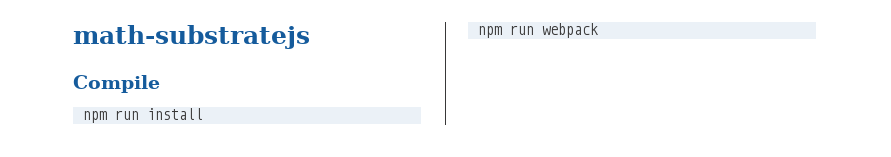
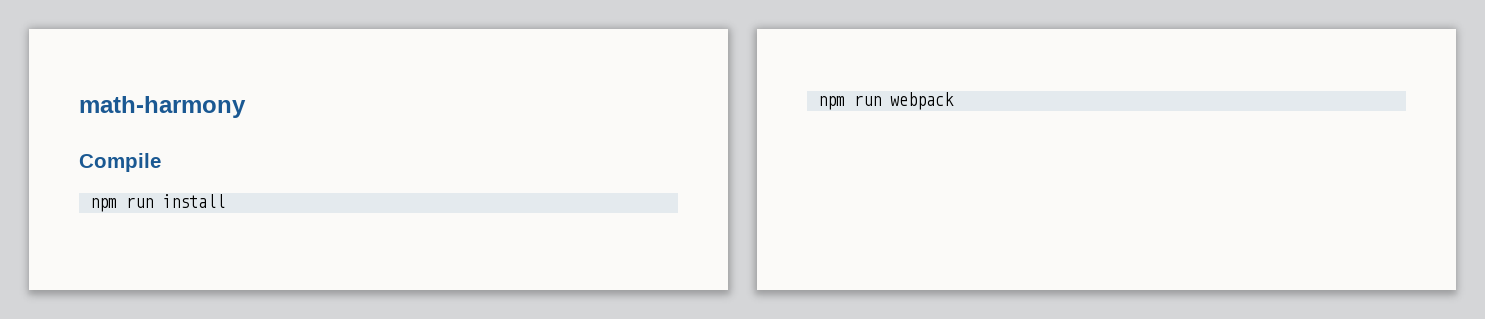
- math-substratejs
+ math-harmony

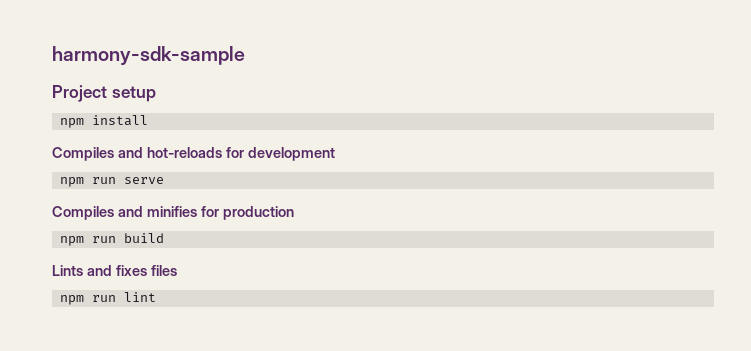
- math-harmony
- Compile
- npm run install
- npm run webpack
+ harmony-sdk-sample
+ Project setup
+ npm install
+ Compiles and hot-reloads for development
+ npm run serve
+ Compiles and minifies for production
+ npm run build
+ Lints and fixes files
+ npm run lint

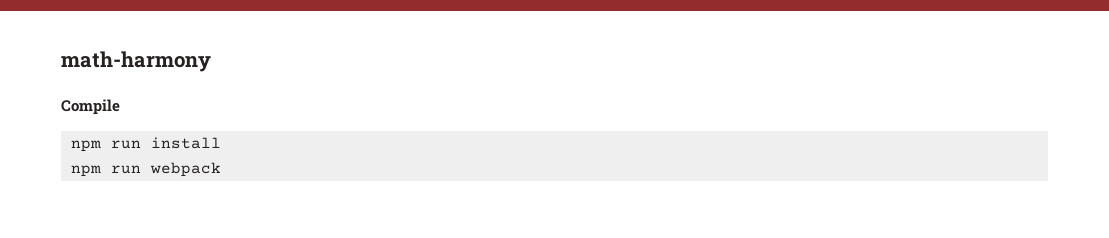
- harmony-sdk-sample
- Project setup
- npm install
- Compiles and hot-reloads for development
- npm run serve
- Compiles and minifies for production
- npm run build
- Lints and fixes files
- npm run lint
+ math-harmony
+ Compile
+ npm run install
+ npm run webpack

